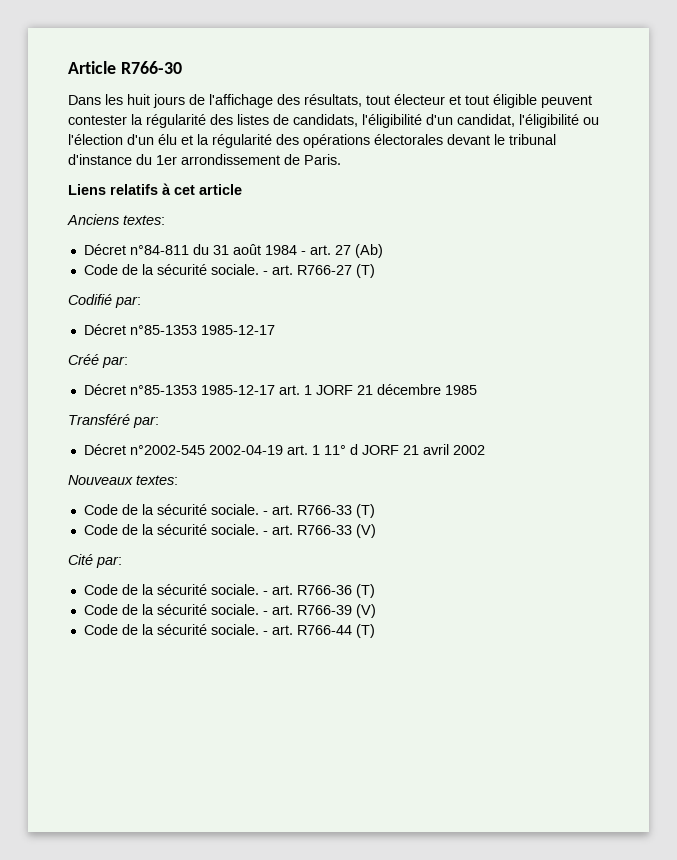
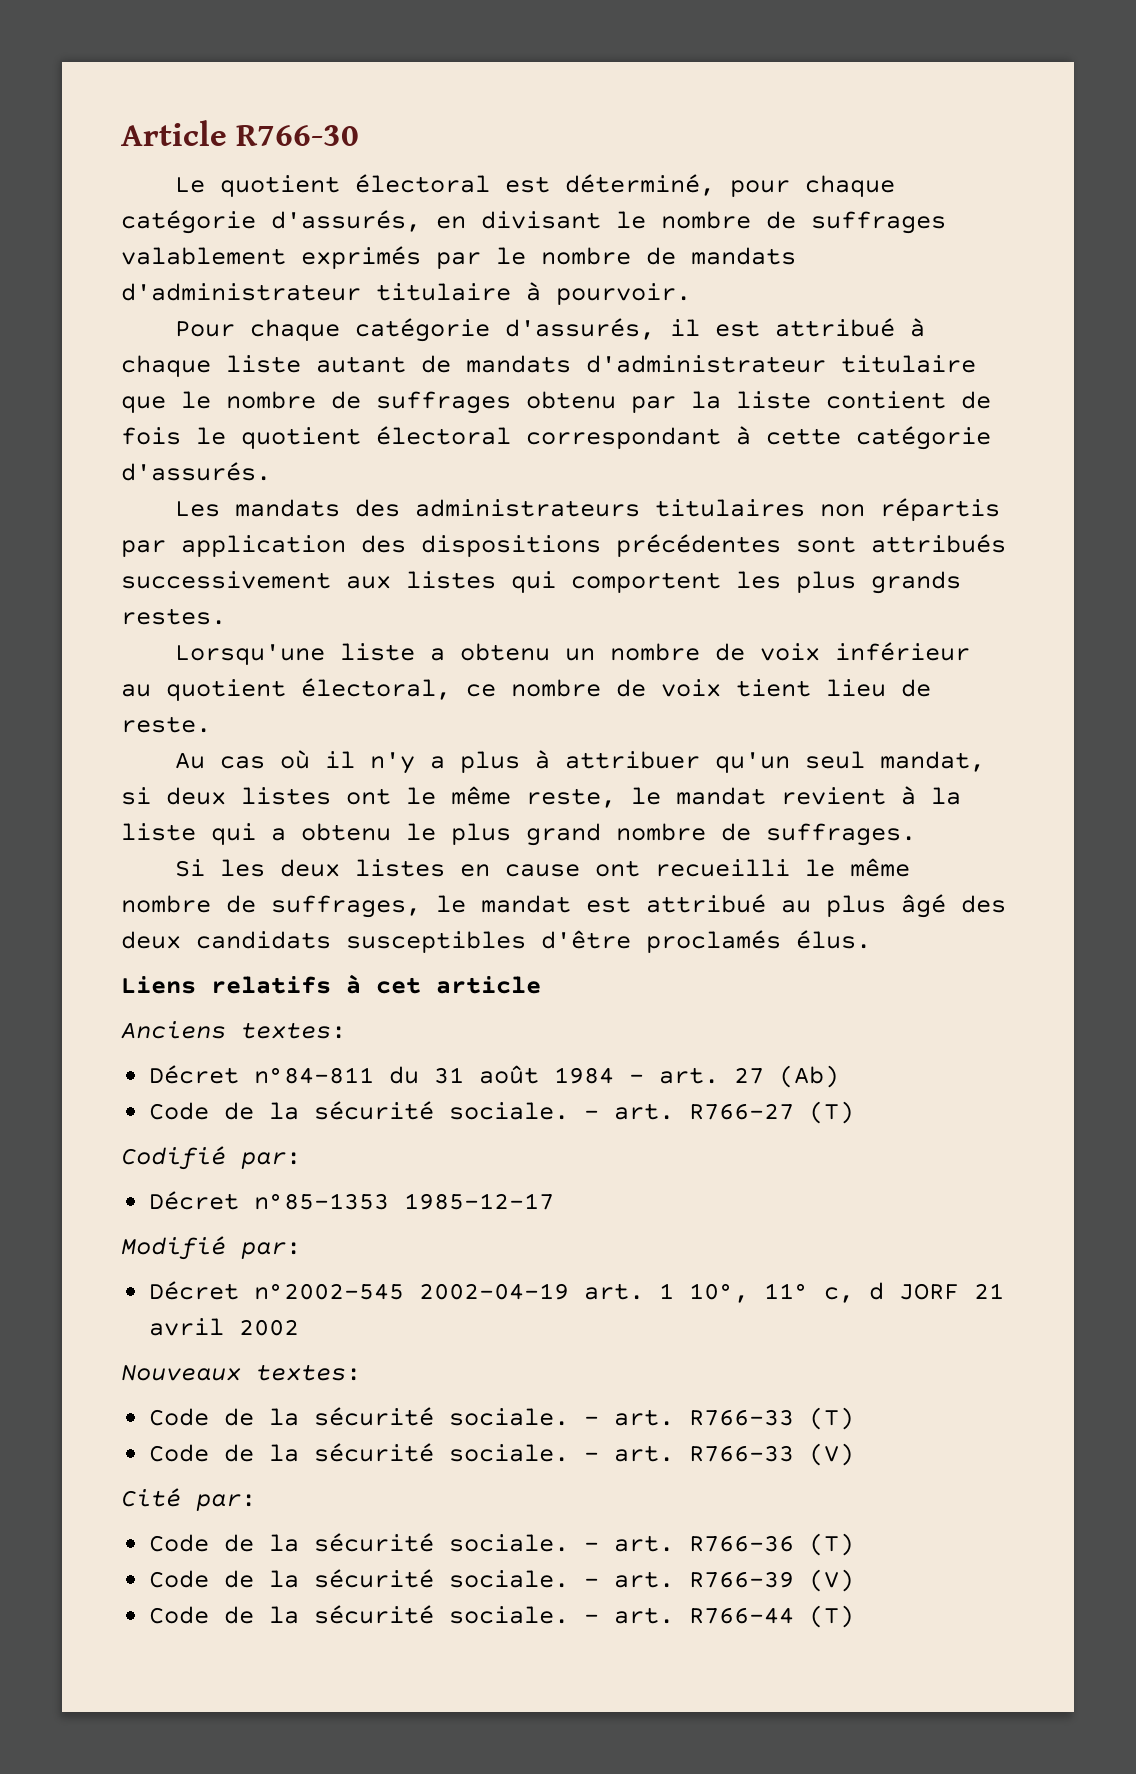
- Dans les huit jours de l'affichage des résultats, tout électeur et tout éligible peuvent contester la régularité des listes de candidats, l'éligibilité d'un candidat, l'éligibilité ou l'élection d'un élu et la régularité des opérations électorales devant le tribunal d'instance du 1er arrondissement de Paris.
+ Le quotient électoral est déterminé, pour chaque catégorie d'assurés, en divisant le nombre de suffrages valablement exprimés par le nombre de mandats d'administrateur titulaire à pourvoir.
+ Pour chaque catégorie d'assurés, il est attribué à chaque liste autant de mandats d'administrateur titulaire que le nombre de suffrages obtenu par la liste contient de fois le quotient électoral correspondant à cette catégorie d'assurés.
+ Les mandats des administrateurs titulaires non répartis par application des dispositions précédentes sont attribués successivement aux listes qui comportent les plus grands restes.
+ Lorsqu'une liste a obtenu un nombre de voix inférieur au quotient électoral, ce nombre de voix tient lieu de reste.
+ Au cas où il n'y a plus à attribuer qu'un seul mandat, si deux listes ont le même reste, le mandat revient à la liste qui a obtenu le plus grand nombre de suffrages.
+ Si les deux listes en cause ont recueilli le même nombre de suffrages, le mandat est attribué au plus âgé des deux candidats susceptibles d'être proclamés élus.
- Créé par:
- Décret n°85-1353 1985-12-17 art. 1 JORF 21 décembre 1985
- Transféré par:
+ Modifié par:
- Décret n°2002-545 2002-04-19 art. 1 11° d JORF 21 avril 2002
+ Décret n°2002-545 2002-04-19 art. 1 10°, 11° c, d JORF 21 avril 2002

